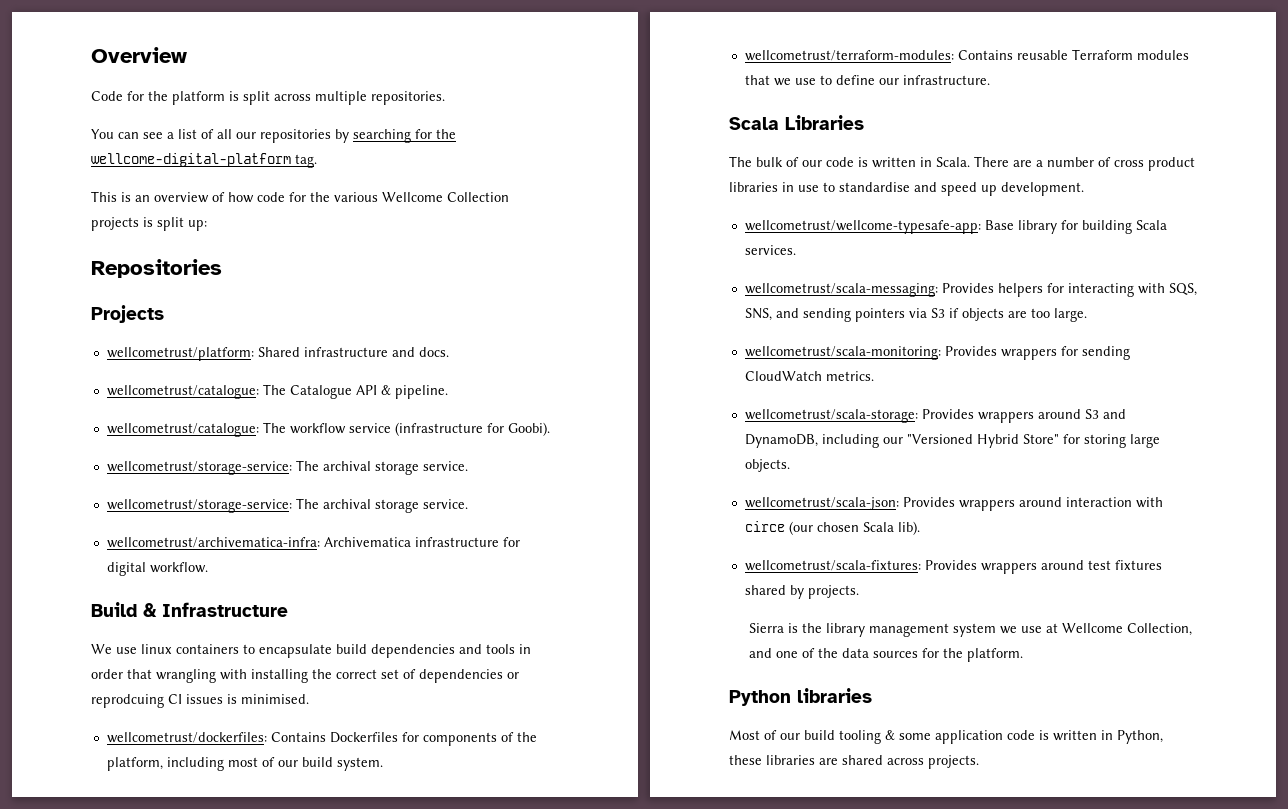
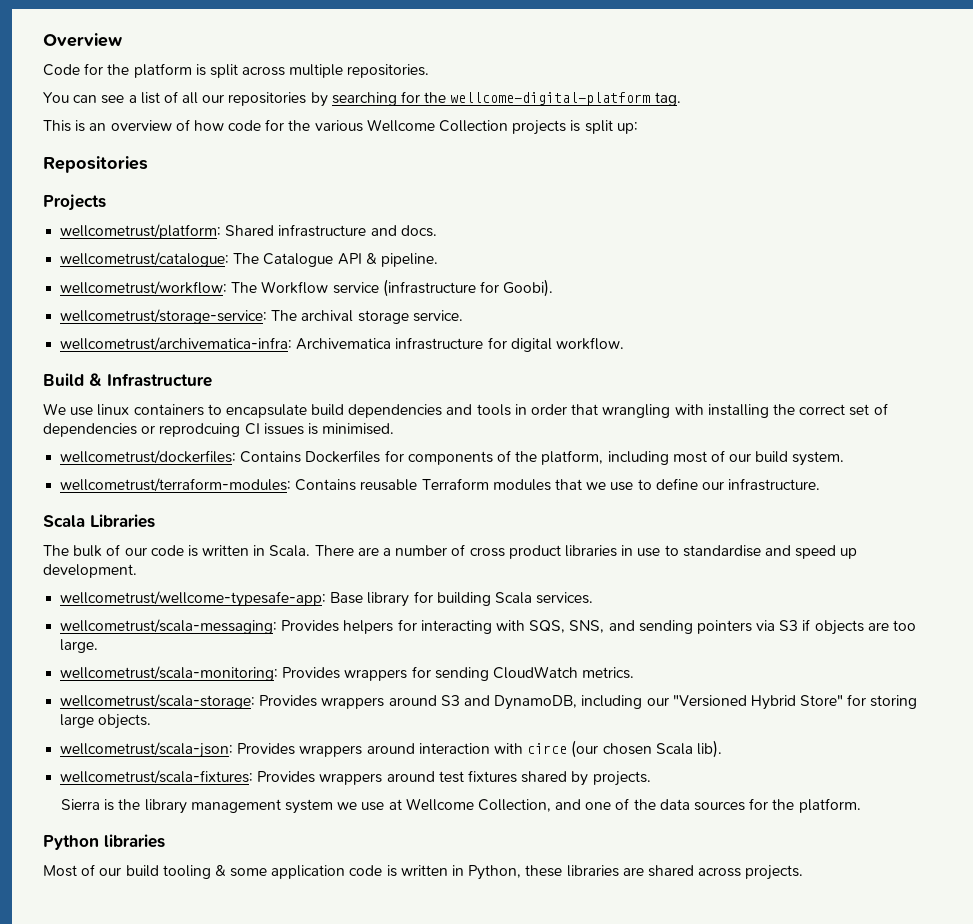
- wellcometrust/catalogue: The workflow service (infrastructure for Goobi).
- wellcometrust/storage-service: The archival storage service.
+ wellcometrust/workflow: The Workflow service (infrastructure for Goobi).

